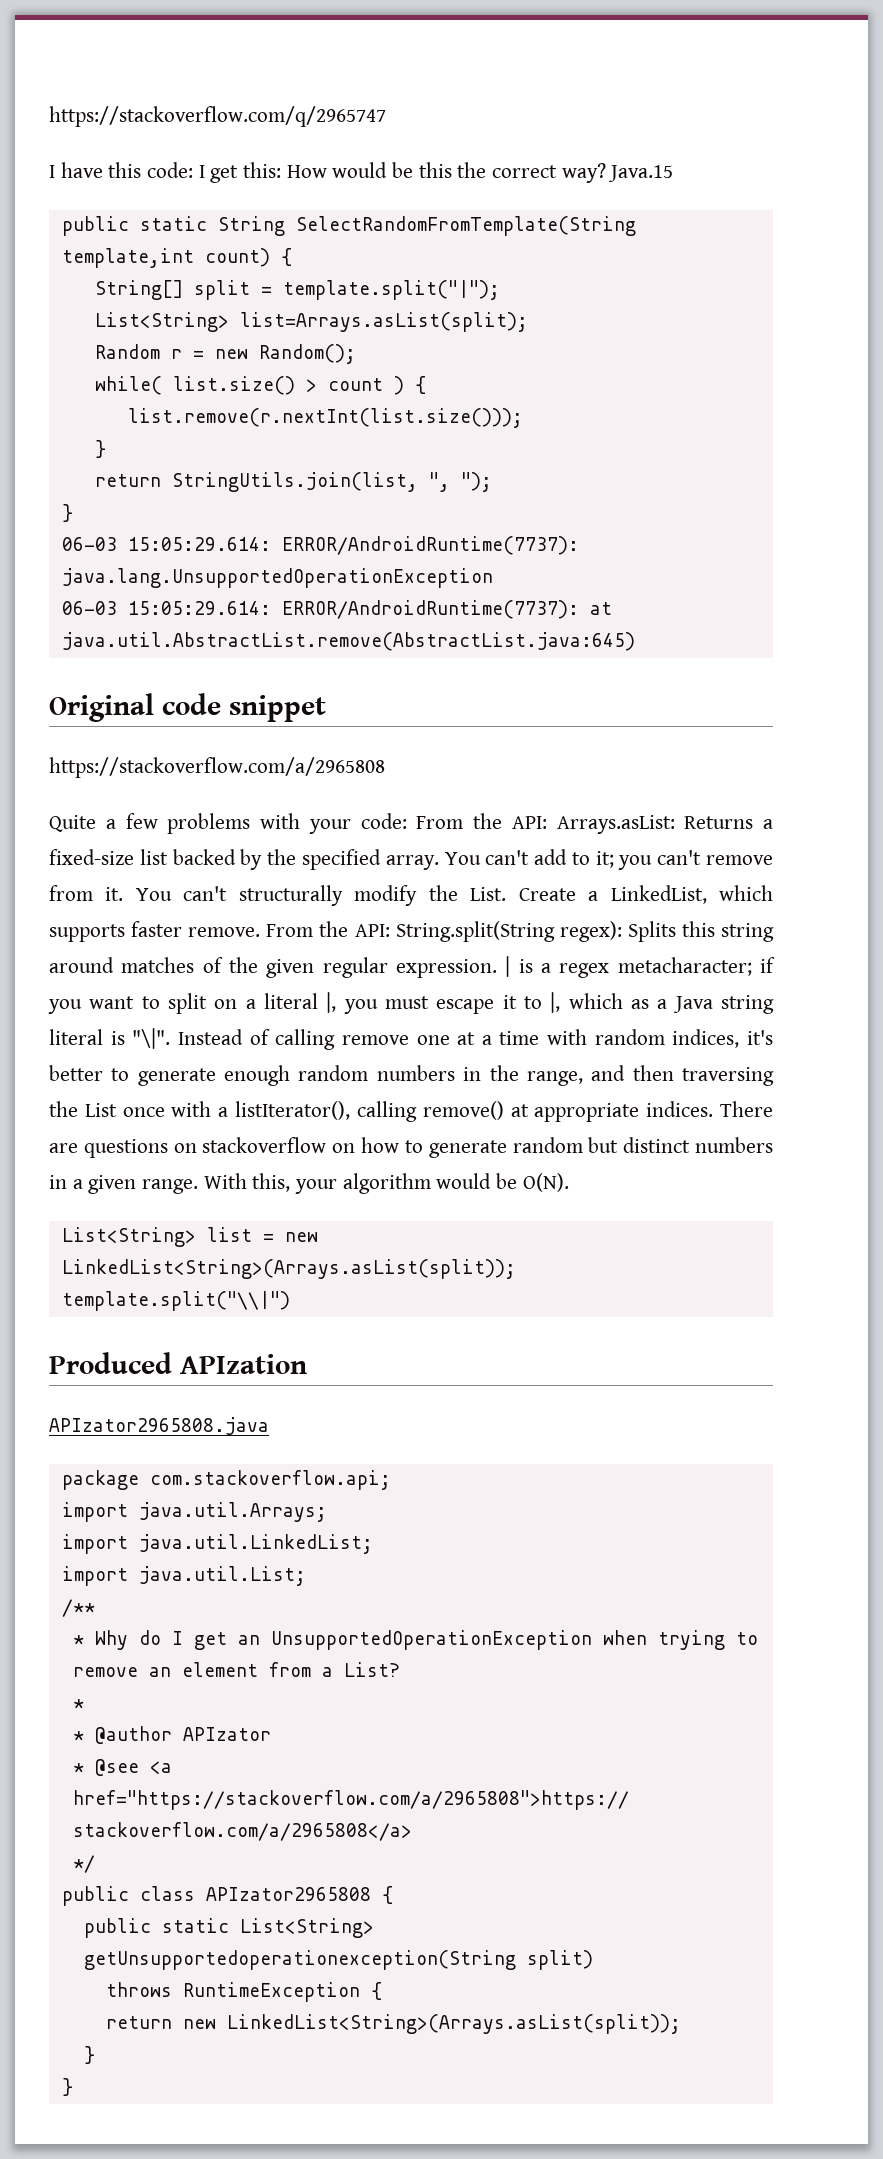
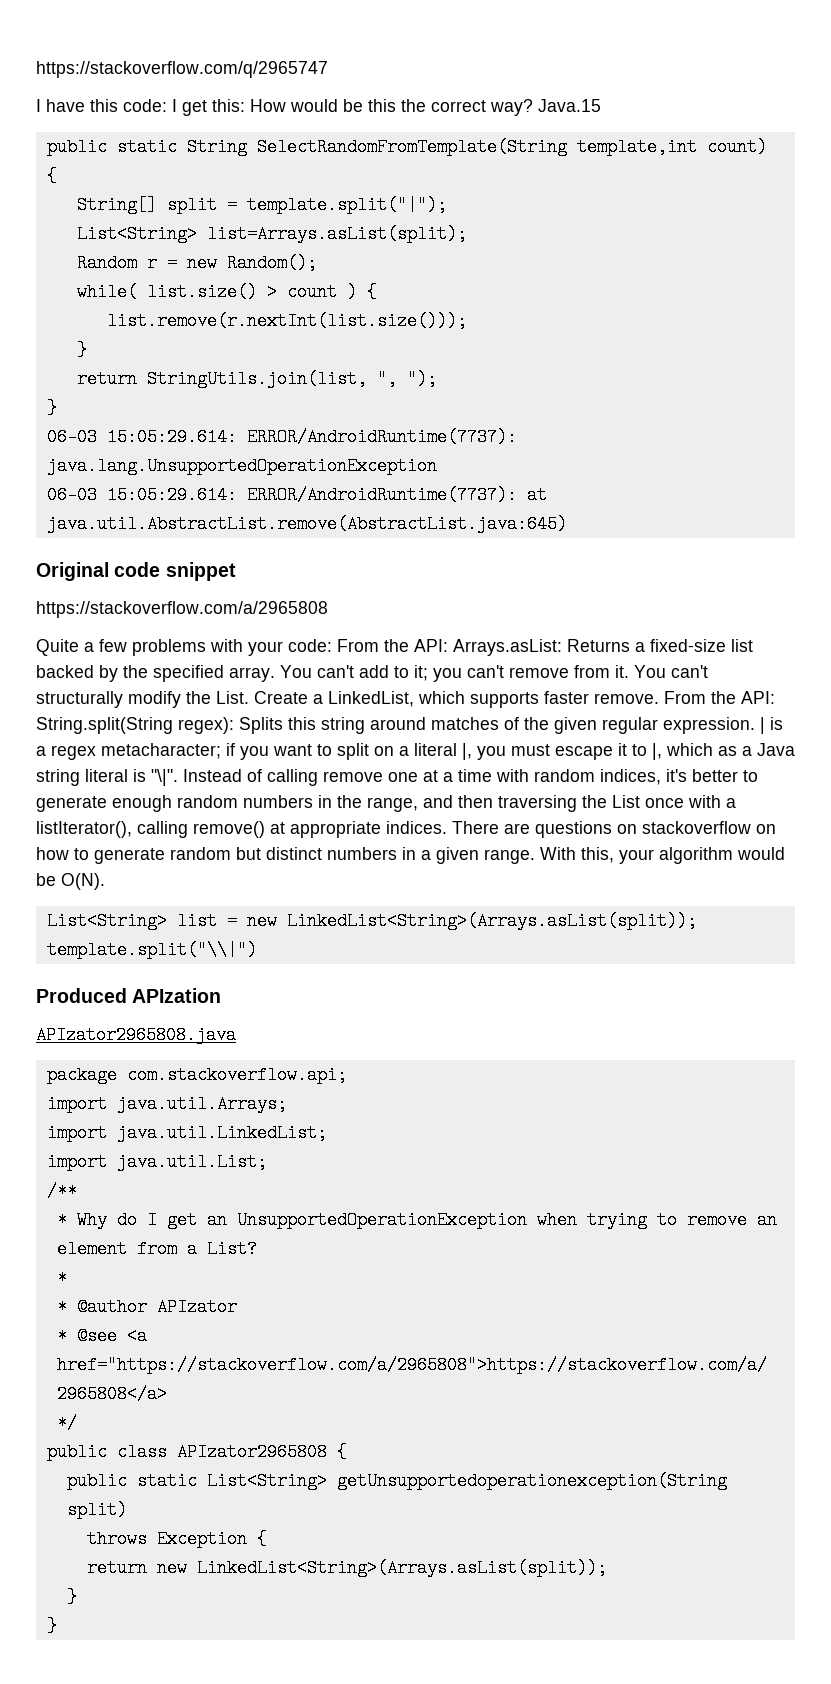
- throws RuntimeException {
+ throws Exception {

